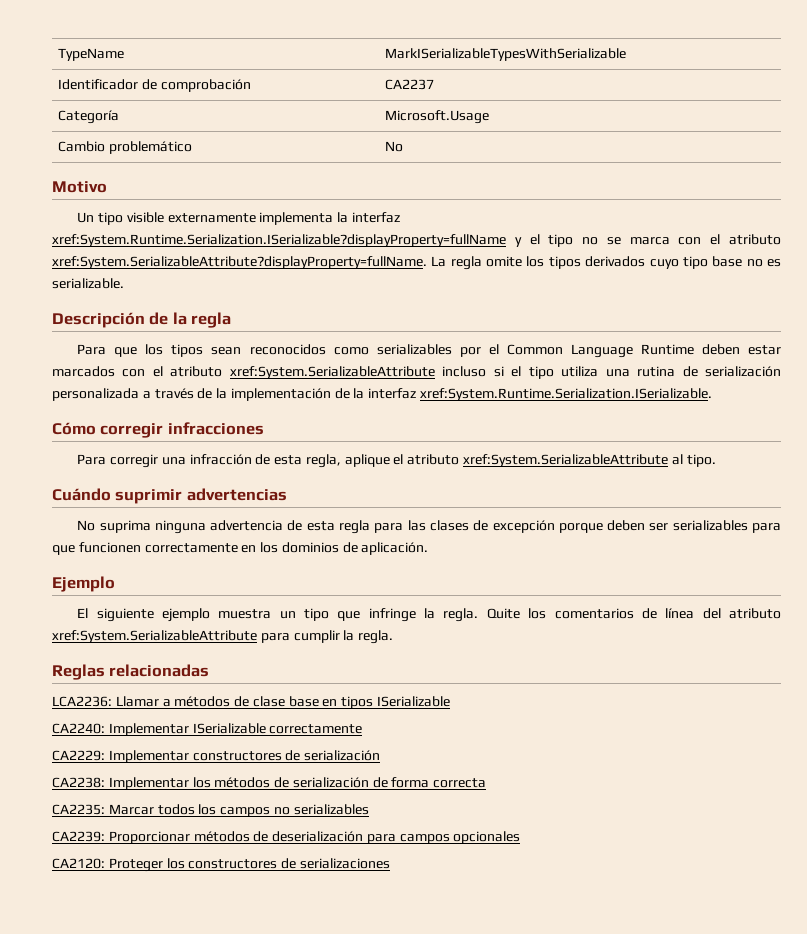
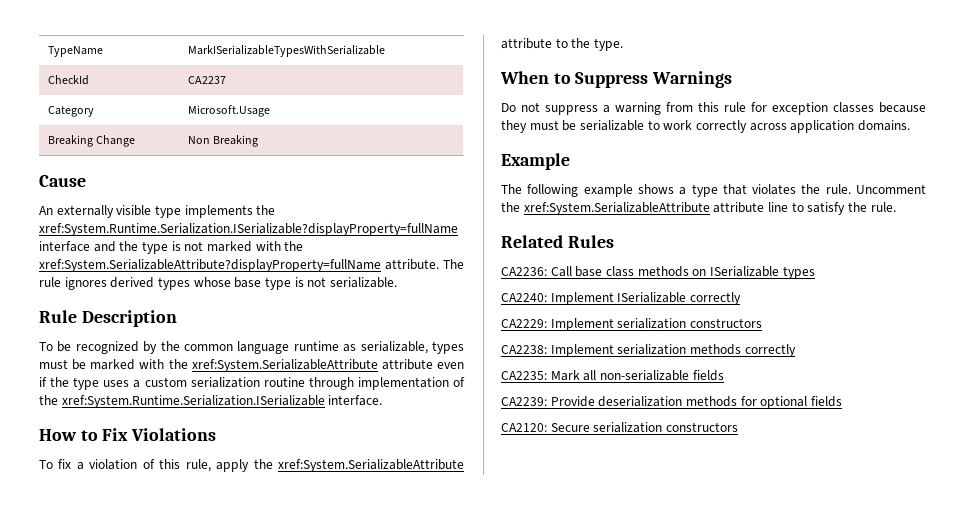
- Identificador de comprobación | CA2237
+ CheckId | CA2237
- Categoría | Microsoft.Usage
+ Category | Microsoft.Usage
- Cambio problemático | No
- Motivo
- Un tipo visible externamente implementa la interfaz xref:System.Runtime.Serialization.ISerializable?displayProperty=fullName y el tipo no se marca con el atributo xref:System.SerializableAttribute?displayProperty=fullName. La regla omite los tipos derivados cuyo tipo base no es serializable.
- Descripción de la regla
- Para que los tipos sean reconocidos como serializables por el Common Language Runtime deben estar marcados con el atributo xref:System.SerializableAttribute incluso si el tipo utiliza una rutina de serialización personalizada a través de la implementación de la interfaz xref:System.Runtime.Serialization.ISerializable.
- Cómo corregir infracciones
- Para corregir una infracción de esta regla, aplique el atributo xref:System.SerializableAttribute al tipo.
- Cuándo suprimir advertencias
- No suprima ninguna advertencia de esta regla para las clases de excepción porque deben ser serializables para que funcionen correctamente en los dominios de aplicación.
- Ejemplo
- El siguiente ejemplo muestra un tipo que infringe la regla. Quite los comentarios de línea del atributo xref:System.SerializableAttribute para cumplir la regla.
- Reglas relacionadas
- LCA2236: Llamar a métodos de clase base en tipos ISerializable
+ Breaking Change | Non Breaking
+ Cause
+ An externally visible type implements the xref:System.Runtime.Serialization.ISerializable?displayProperty=fullName interface and the type is not marked with the xref:System.SerializableAttribute?displayProperty=fullName attribute. The rule ignores derived types whose base type is not serializable.
+ Rule Description
+ To be recognized by the common language runtime as serializable, types must be marked with the xref:System.SerializableAttribute attribute even if the type uses a custom serialization routine through implementation of the xref:System.Runtime.Serialization.ISerializable interface.
+ How to Fix Violations
+ To fix a violation of this rule, apply the xref:System.SerializableAttribute attribute to the type.
+ When to Suppress Warnings
+ Do not suppress a warning from this rule for exception classes because they must be serializable to work correctly across application domains.
+ Example
+ The following example shows a type that violates the rule. Uncomment the xref:System.SerializableAttribute attribute line to satisfy the rule.
+ Related Rules
+ CA2236: Call base class methods on ISerializable types
- CA2240: Implementar ISerializable correctamente
- CA2229: Implementar constructores de serialización
- CA2238: Implementar los métodos de serialización de forma correcta
- CA2235: Marcar todos los campos no serializables
- CA2239: Proporcionar métodos de deserialización para campos opcionales
- CA2120: Proteger los constructores de serializaciones
+ CA2240: Implement ISerializable correctly
+ CA2229: Implement serialization constructors
+ CA2238: Implement serialization methods correctly
+ CA2235: Mark all non-serializable fields
+ CA2239: Provide deserialization methods for optional fields
+ CA2120: Secure serialization constructors

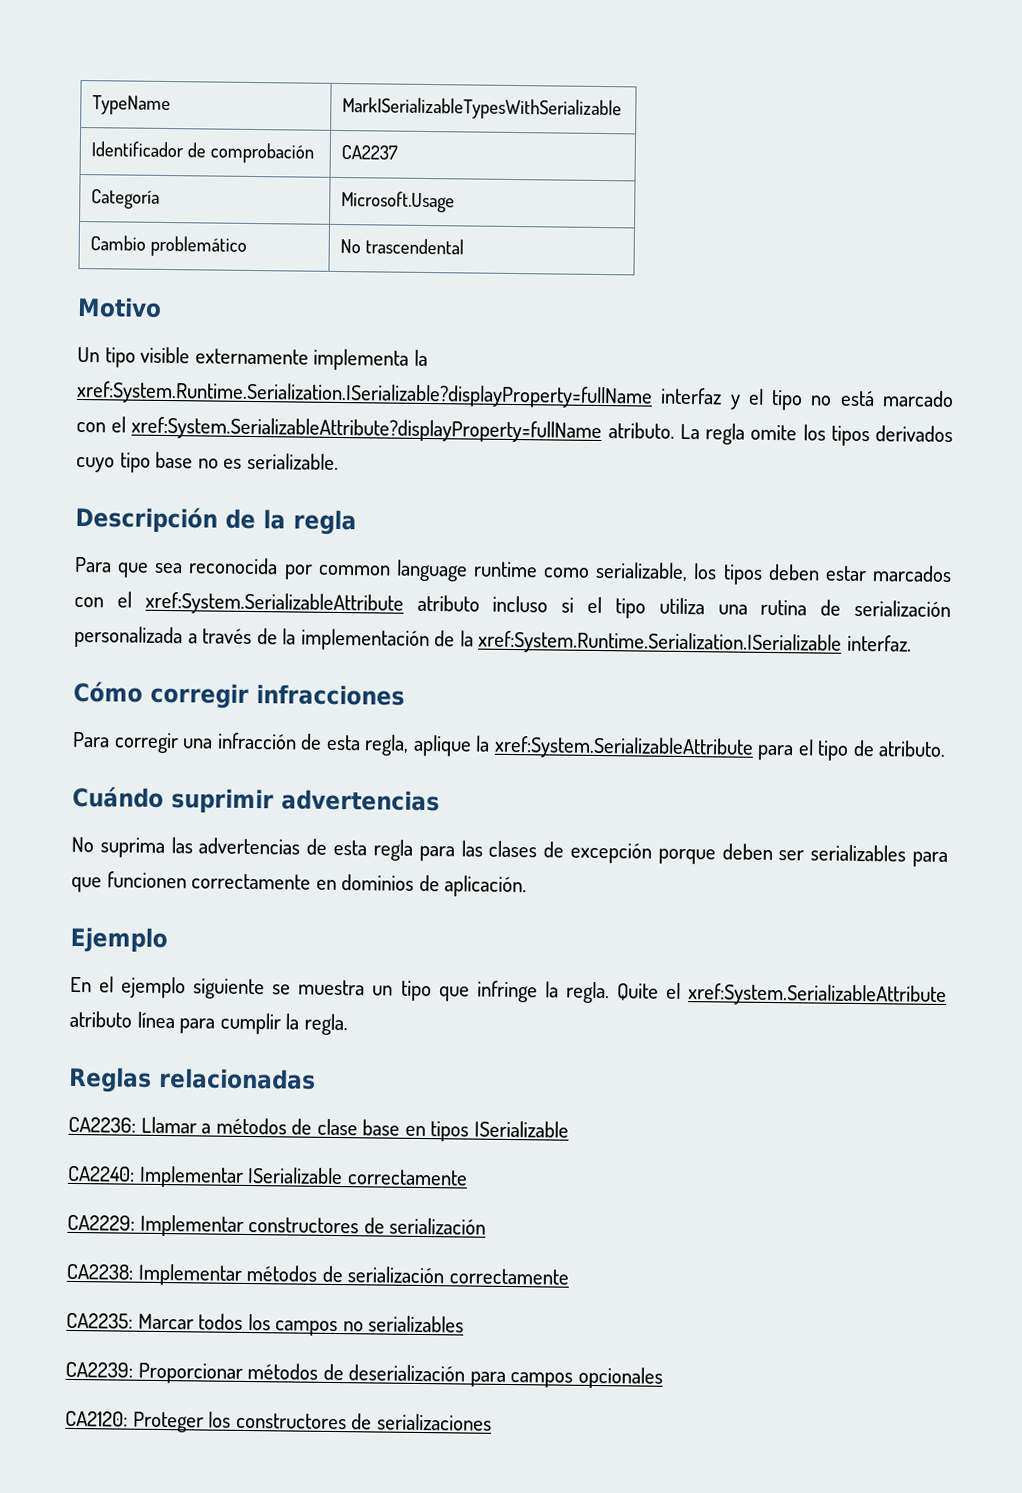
- CheckId | CA2237
+ Identificador de comprobación | CA2237
- Category | Microsoft.Usage
+ Categoría | Microsoft.Usage
- Breaking Change | Non Breaking
- Cause
- An externally visible type implements the xref:System.Runtime.Serialization.ISerializable?displayProperty=fullName interface and the type is not marked with the xref:System.SerializableAttribute?displayProperty=fullName attribute. The rule ignores derived types whose base type is not serializable.
- Rule Description
- To be recognized by the common language runtime as serializable, types must be marked with the xref:System.SerializableAttribute attribute even if the type uses a custom serialization routine through implementation of the xref:System.Runtime.Serialization.ISerializable interface.
- How to Fix Violations
- To fix a violation of this rule, apply the xref:System.SerializableAttribute attribute to the type.
- When to Suppress Warnings
- Do not suppress a warning from this rule for exception classes because they must be serializable to work correctly across application domains.
- Example
- The following example shows a type that violates the rule. Uncomment the xref:System.SerializableAttribute attribute line to satisfy the rule.
- Related Rules
- CA2236: Call base class methods on ISerializable types
+ Cambio problemático | No trascendental
+ Motivo
+ Un tipo visible externamente implementa la xref:System.Runtime.Serialization.ISerializable?displayProperty=fullName interfaz y el tipo no está marcado con el xref:System.SerializableAttribute?displayProperty=fullName atributo. La regla omite los tipos derivados cuyo tipo base no es serializable.
+ Descripción de la regla
+ Para que sea reconocida por common language runtime como serializable, los tipos deben estar marcados con el xref:System.SerializableAttribute atributo incluso si el tipo utiliza una rutina de serialización personalizada a través de la implementación de la xref:System.Runtime.Serialization.ISerializable interfaz.
+ Cómo corregir infracciones
+ Para corregir una infracción de esta regla, aplique la xref:System.SerializableAttribute para el tipo de atributo.
+ Cuándo suprimir advertencias
+ No suprima las advertencias de esta regla para las clases de excepción porque deben ser serializables para que funcionen correctamente en dominios de aplicación.
+ Ejemplo
+ En el ejemplo siguiente se muestra un tipo que infringe la regla. Quite el xref:System.SerializableAttribute atributo línea para cumplir la regla.
+ Reglas relacionadas
+ CA2236: Llamar a métodos de clase base en tipos ISerializable
- CA2240: Implement ISerializable correctly
- CA2229: Implement serialization constructors
- CA2238: Implement serialization methods correctly
- CA2235: Mark all non-serializable fields
- CA2239: Provide deserialization methods for optional fields
- CA2120: Secure serialization constructors
+ CA2240: Implementar ISerializable correctamente
+ CA2229: Implementar constructores de serialización
+ CA2238: Implementar métodos de serialización correctamente
+ CA2235: Marcar todos los campos no serializables
+ CA2239: Proporcionar métodos de deserialización para campos opcionales
+ CA2120: Proteger los constructores de serializaciones

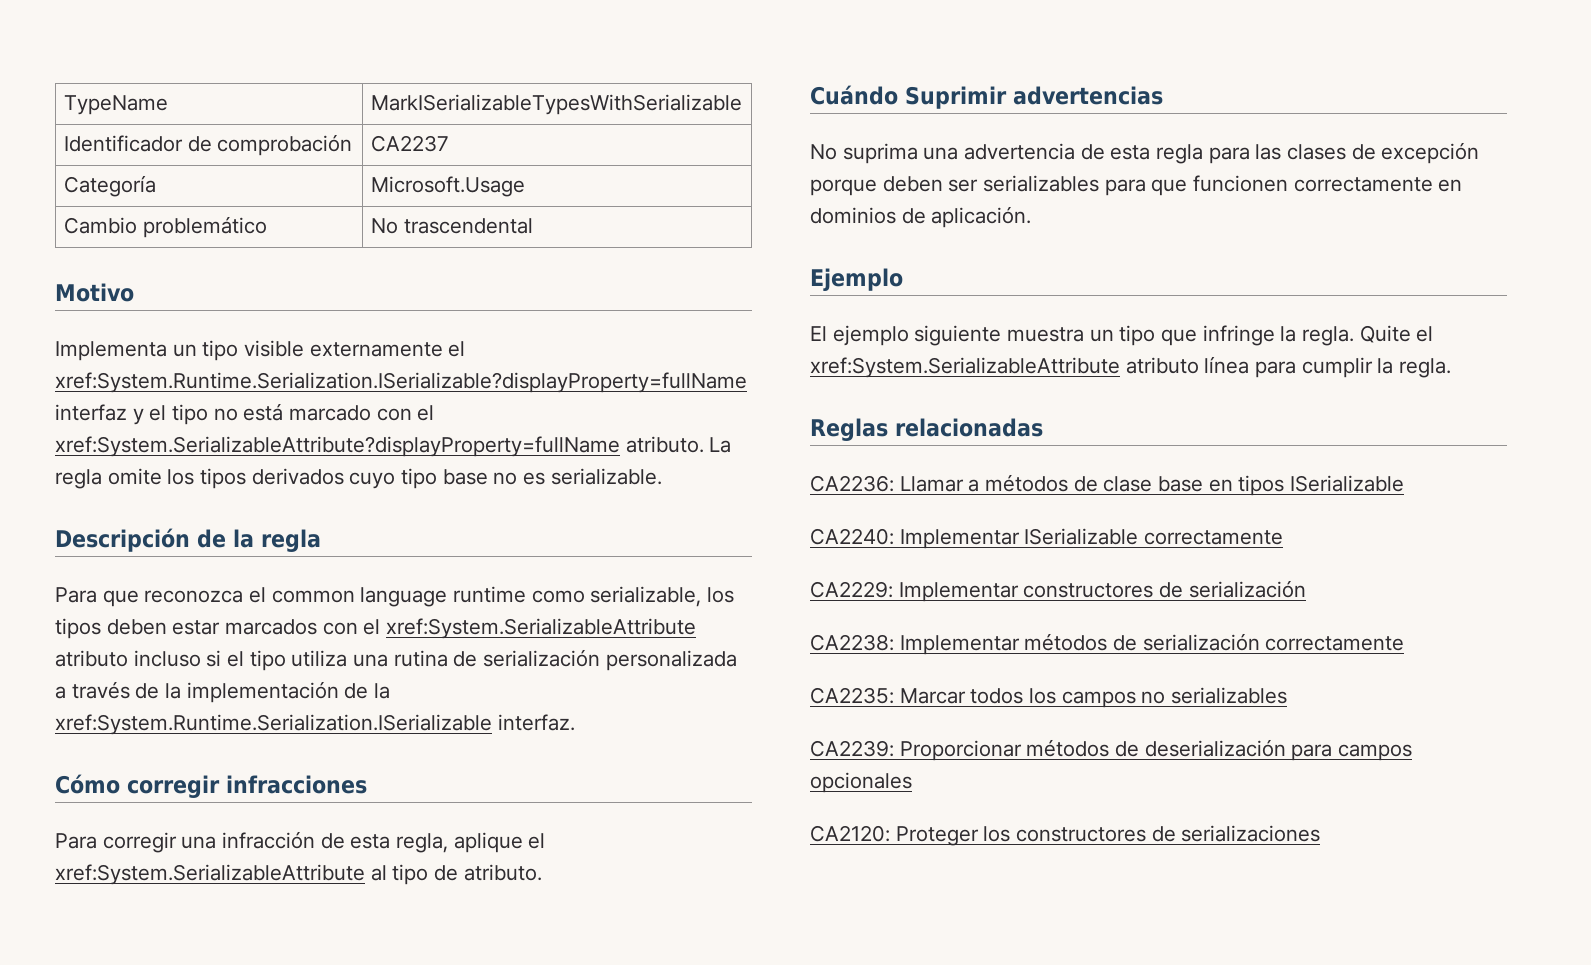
- Un tipo visible externamente implementa la xref:System.Runtime.Serialization.ISerializable?displayProperty=fullName interfaz y el tipo no está marcado con el xref:System.SerializableAttribute?displayProperty=fullName atributo.
+ Implementa un tipo visible externamente el xref:System.Runtime.Serialization.ISerializable?displayProperty=fullName interfaz y el tipo no está marcado con el xref:System.SerializableAttribute?displayProperty=fullName atributo.
- Para que sea reconocida por common language runtime como serializable, los tipos deben estar marcados con el xref:System.SerializableAttribute atributo incluso si el tipo utiliza una rutina de serialización personalizada a través de la implementación de la xref:System.Runtime.Serialization.ISerializable interfaz.
+ Para que reconozca el common language runtime como serializable, los tipos deben estar marcados con el xref:System.SerializableAttribute atributo incluso si el tipo utiliza una rutina de serialización personalizada a través de la implementación de la xref:System.Runtime.Serialization.ISerializable interfaz.
- Para corregir una infracción de esta regla, aplique la xref:System.SerializableAttribute para el tipo de atributo.
+ Para corregir una infracción de esta regla, aplique el xref:System.SerializableAttribute al tipo de atributo.
- Cuándo suprimir advertencias
+ Cuándo Suprimir advertencias
- No suprima las advertencias de esta regla para las clases de excepción porque deben ser serializables para que funcionen correctamente en dominios de aplicación.
+ No suprima una advertencia de esta regla para las clases de excepción porque deben ser serializables para que funcionen correctamente en dominios de aplicación.
- En el ejemplo siguiente se muestra un tipo que infringe la regla.
+ El ejemplo siguiente muestra un tipo que infringe la regla.

